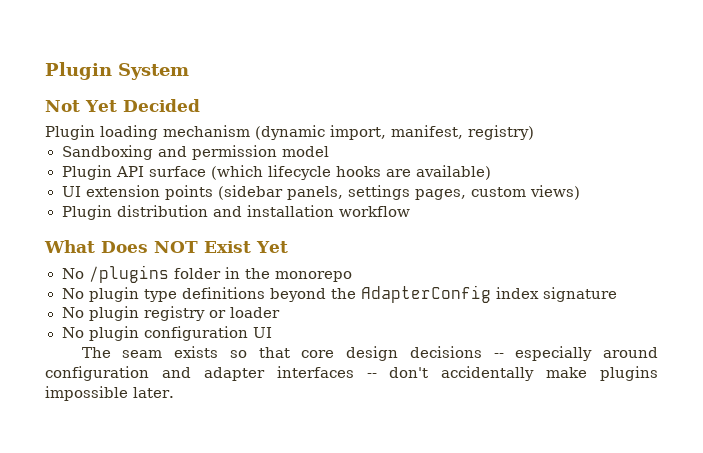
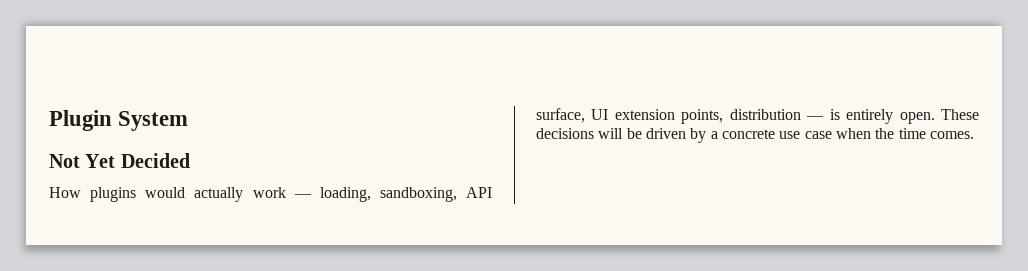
- Plugin loading mechanism (dynamic import, manifest, registry)
- Sandboxing and permission model
- Plugin API surface (which lifecycle hooks are available)
- UI extension points (sidebar panels, settings pages, custom views)
- Plugin distribution and installation workflow
- What Does NOT Exist Yet
- No /plugins folder in the monorepo
- No plugin type definitions beyond the AdapterConfig index signature
- No plugin registry or loader
- No plugin configuration UI
- The seam exists so that core design decisions -- especially around configuration and adapter interfaces -- don't accidentally make plugins impossible later.
+ How plugins would actually work — loading, sandboxing, API surface, UI extension points, distribution — is entirely open. These decisions will be driven by a concrete use case when the time comes.

